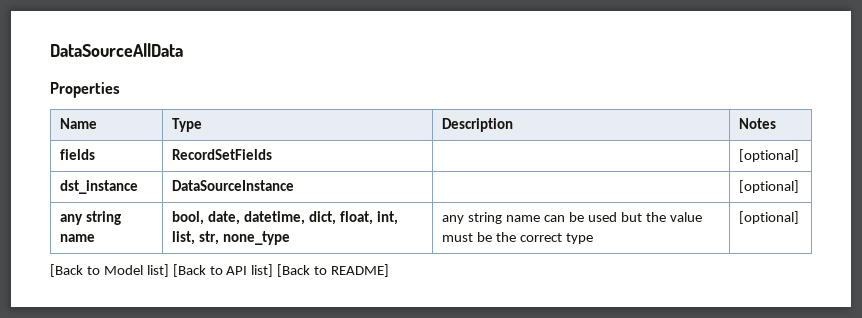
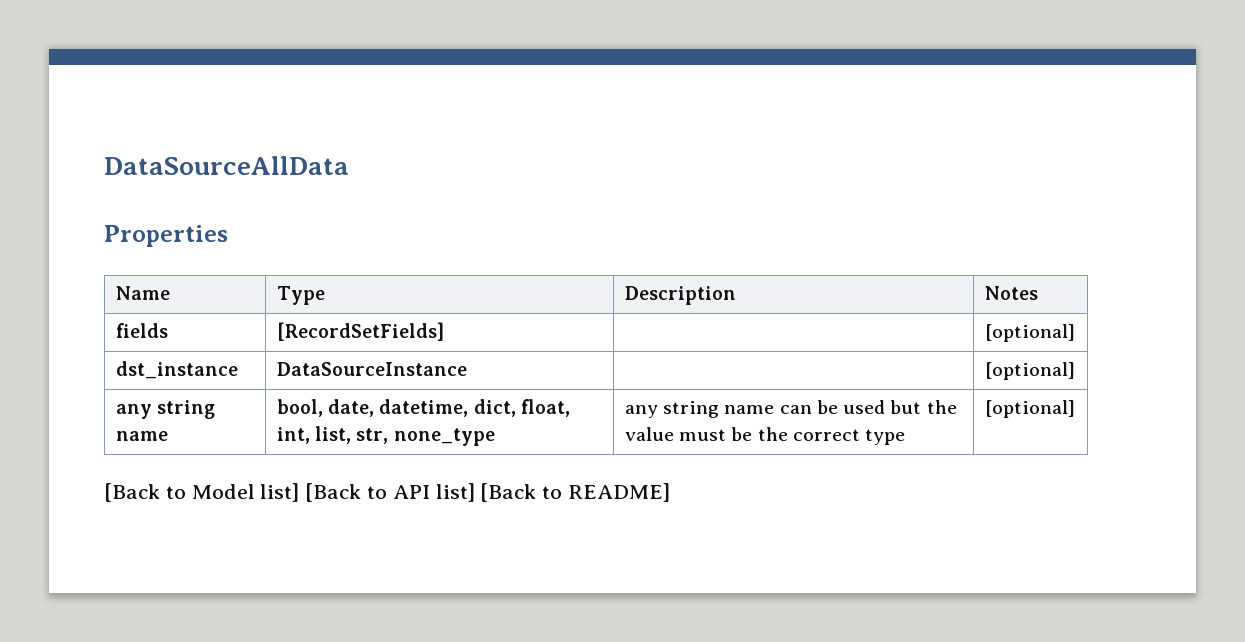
- fields | RecordSetFields | | [optional]
+ fields | [RecordSetFields] | | [optional]

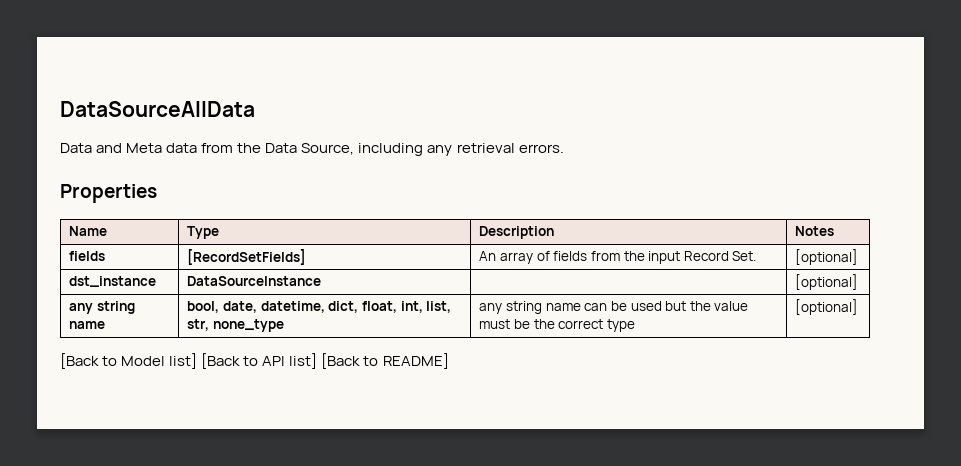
+ Data and Meta data from the Data Source, including any retrieval errors.
- fields | [RecordSetFields] | | [optional]
+ fields | [RecordSetFields] | An array of fields from the input Record Set. | [optional]

